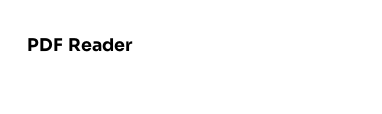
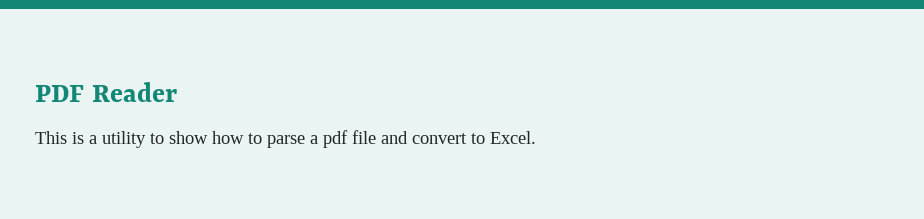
+ This is a utility to show how to parse a pdf file and convert to Excel.

